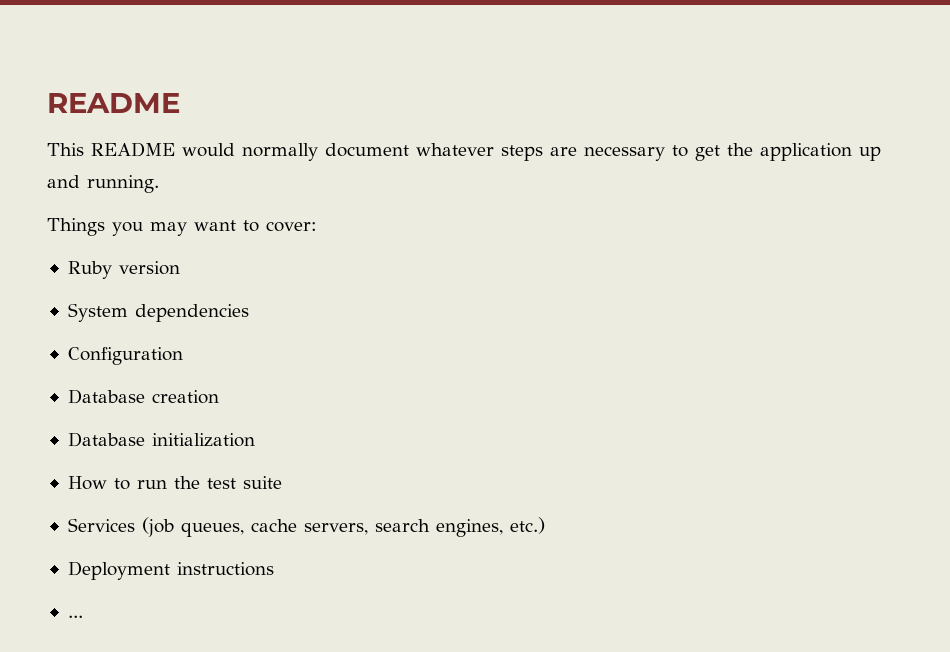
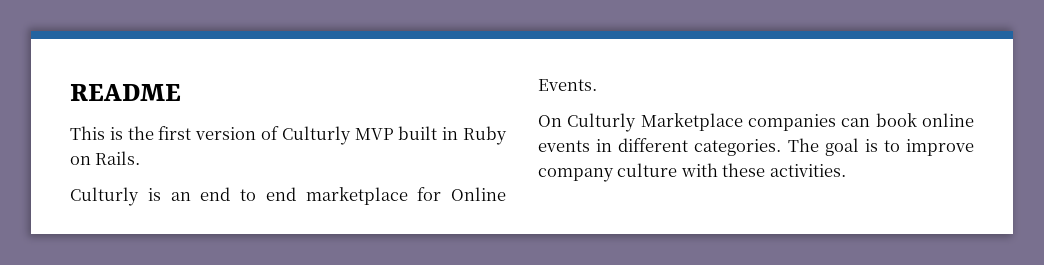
- This README would normally document whatever steps are necessary to get the application up and running.
- Things you may want to cover:
- Ruby version
- System dependencies
- Configuration
- Database creation
- Database initialization
- How to run the test suite
- Services (job queues, cache servers, search engines, etc.)
- Deployment instructions
- ...
+ This is the first version of Culturly MVP built in Ruby on Rails.
+ Culturly is an end to end marketplace for Online Events.
+ On Culturly Marketplace companies can book online events in different categories. The goal is to improve company culture with these activities.

